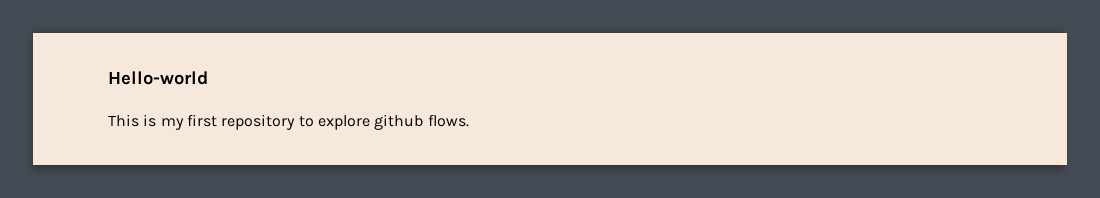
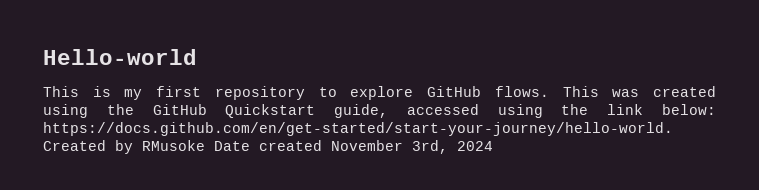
- This is my first repository to explore github flows.
+ This is my first repository to explore GitHub flows. This was created using the GitHub Quickstart guide, accessed using the link below: https://docs.github.com/en/get-started/start-your-journey/hello-world. Created by RMusoke Date created November 3rd, 2024

